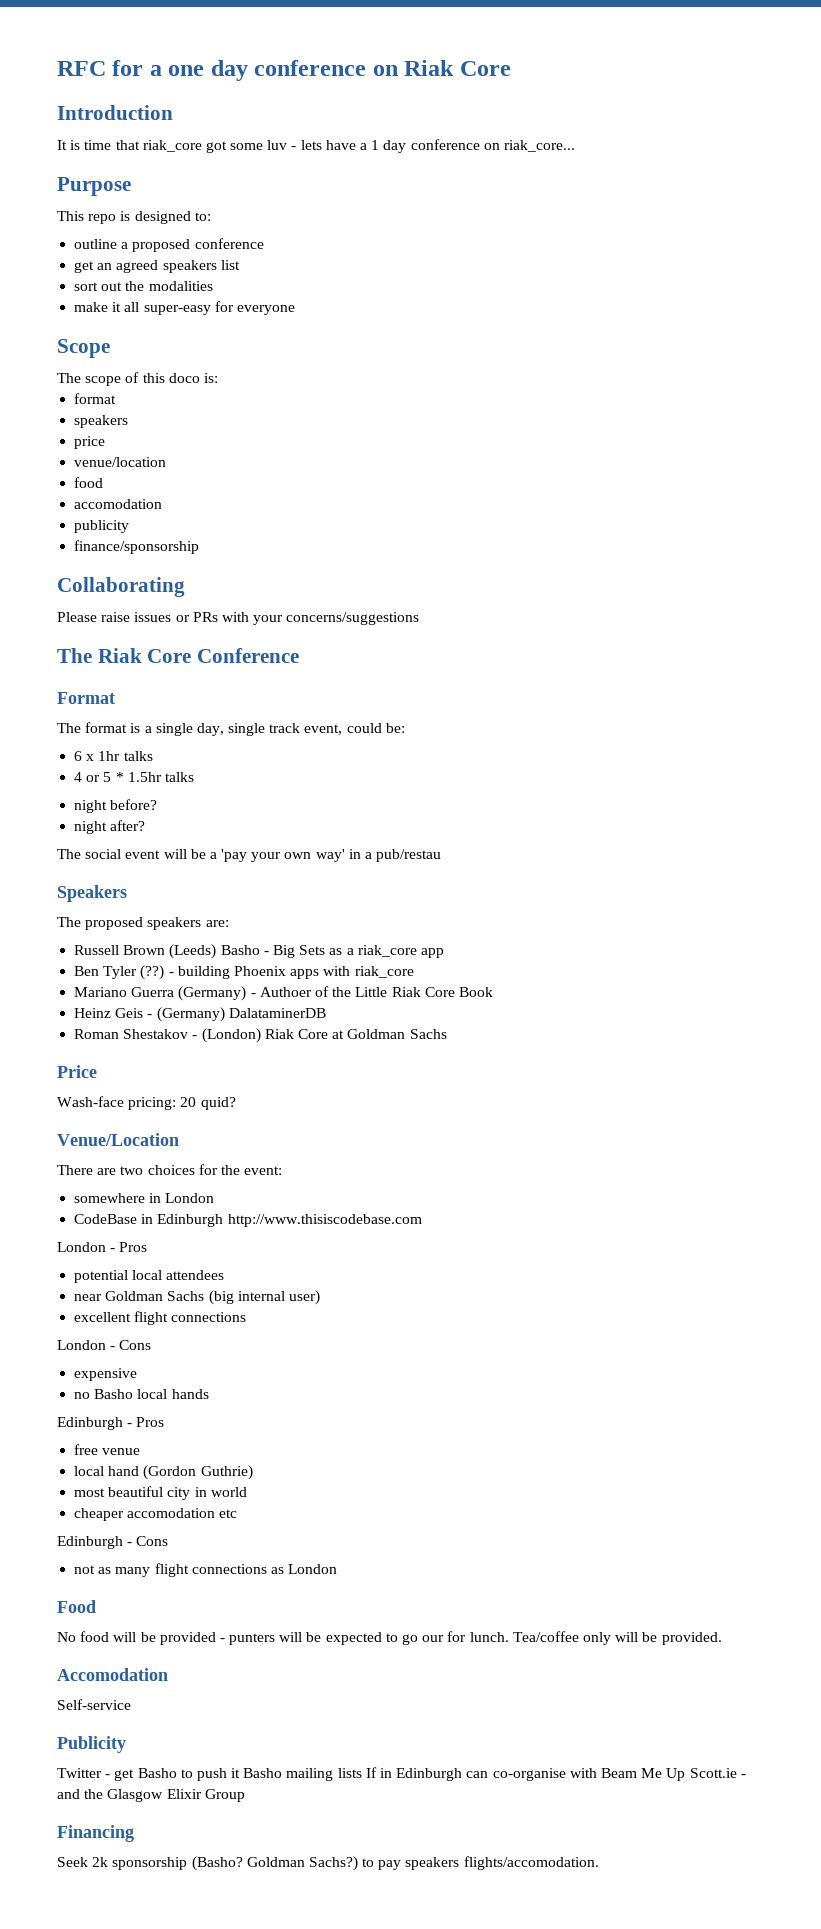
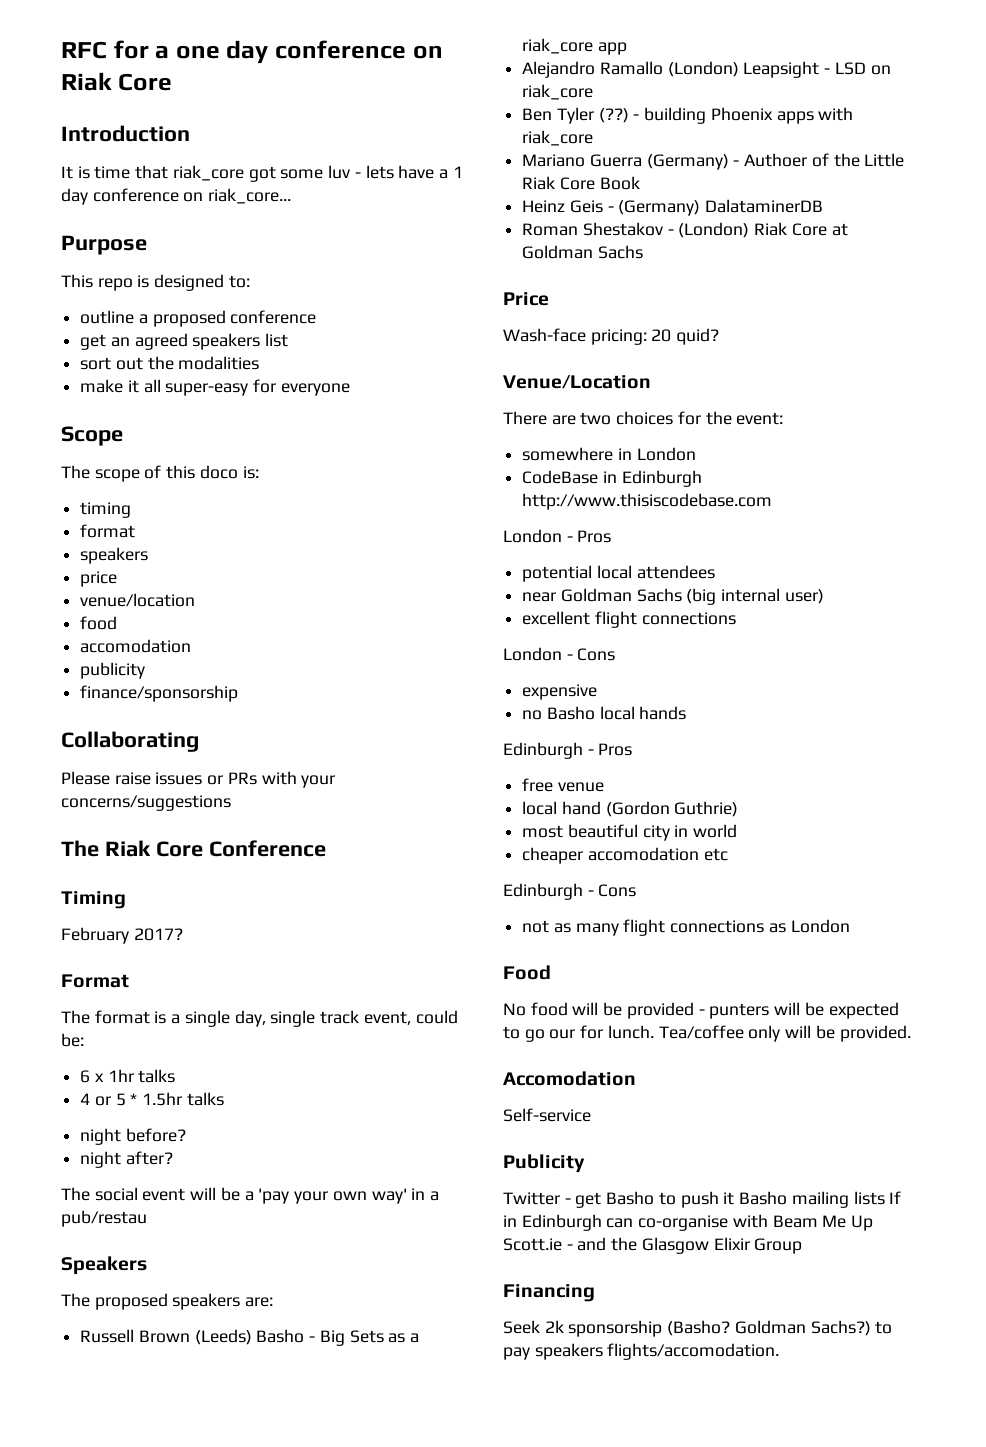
+ timing
+ Timing
+ February 2017?
+ Alejandro Ramallo (London) Leapsight - LSD on riak_core

